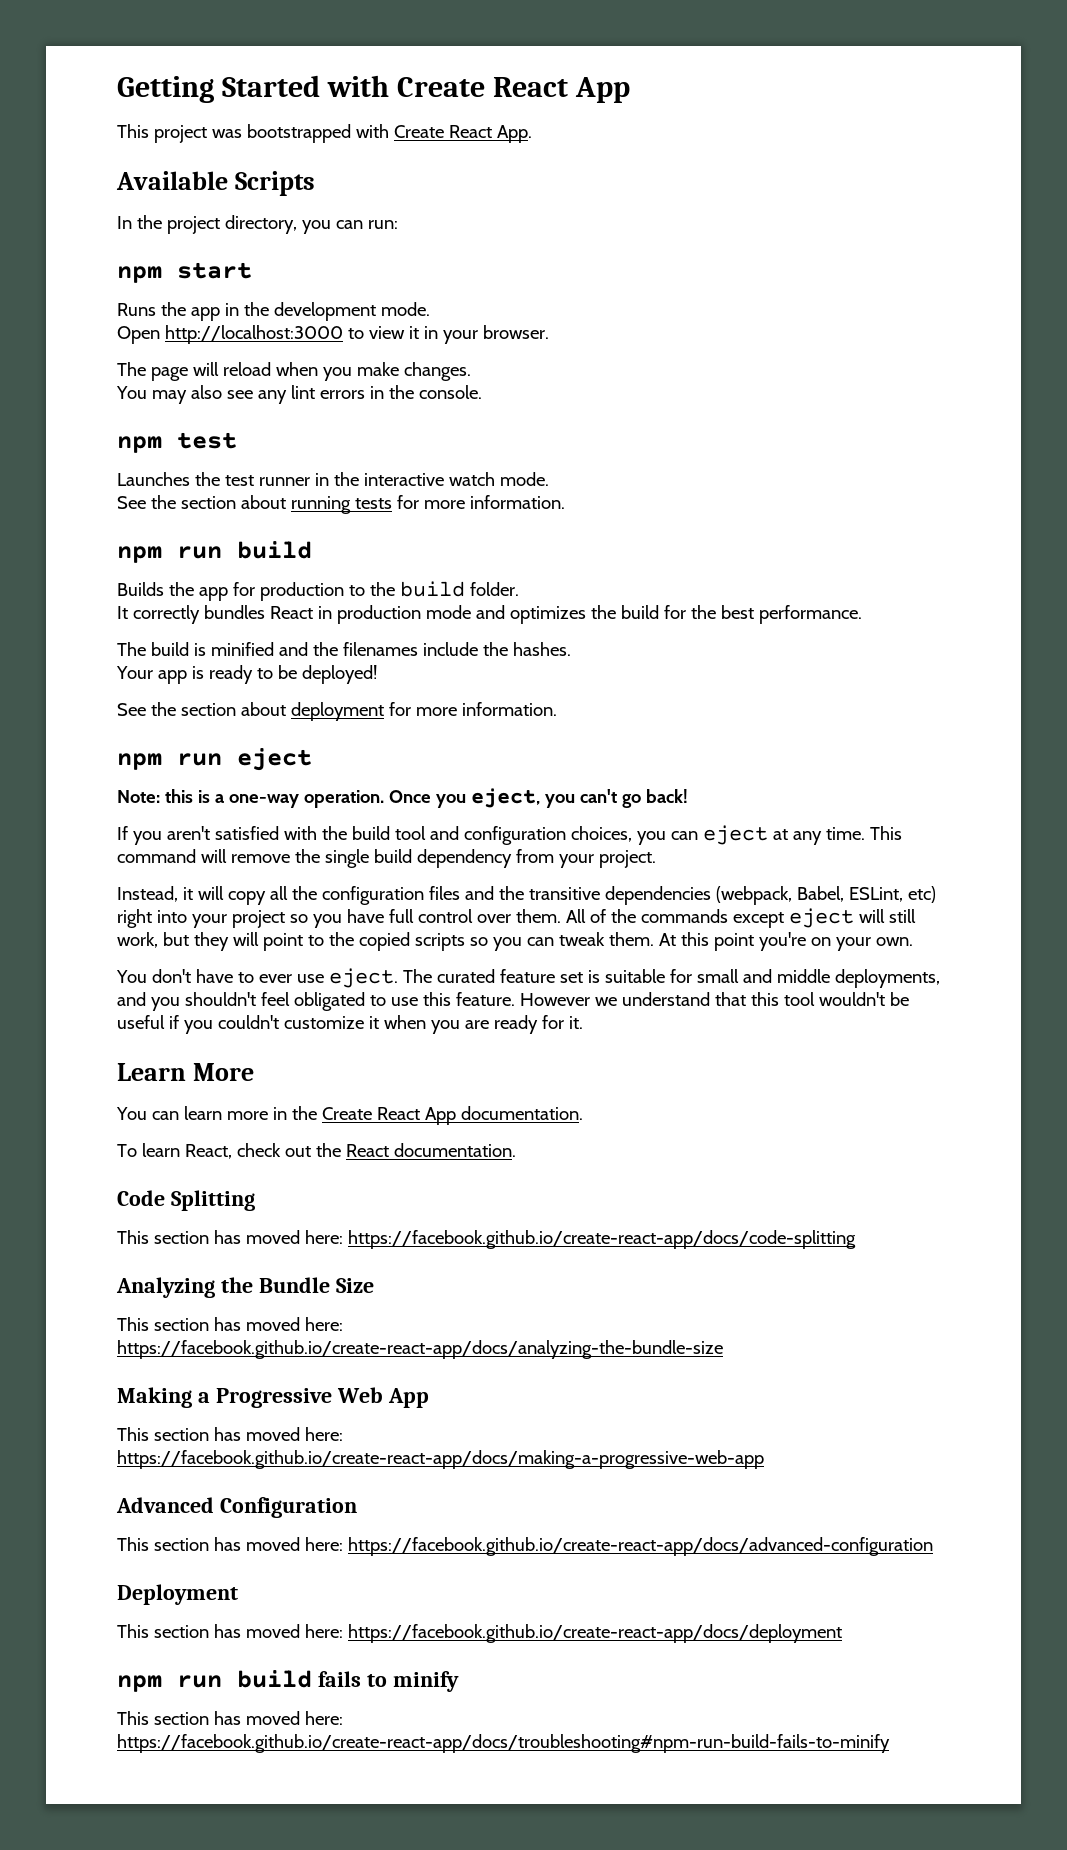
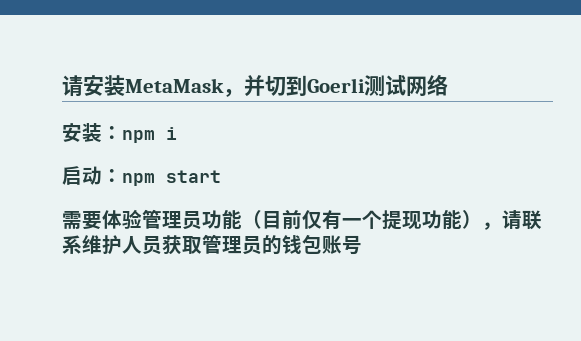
- Getting Started with Create React App
- This project was bootstrapped with Create React App.
- Available Scripts
- In the project directory, you can run:
- npm start
- Runs the app in the development mode.
- Open http://localhost:3000 to view it in your browser.
- The page will reload when you make changes.
- You may also see any lint errors in the console.
- npm test
- Launches the test runner in the interactive watch mode.
- See the section about running tests for more information.
- npm run build
- Builds the app for production to the build folder.
- It correctly bundles React in production mode and optimizes the build for the best performance.
- The build is minified and the filenames include the hashes.
- Your app is ready to be deployed!
- See the section about deployment for more information.
- npm run eject
- Note: this is a one-way operation. Once you eject, you can't go back!
- If you aren't satisfied with the build tool and configuration choices, you can eject at any time. This command will remove the single build dependency from your project.
- Instead, it will copy all the configuration files and the transitive dependencies (webpack, Babel, ESLint, etc) right into your project so you have full control over them. All of the commands except eject will still work, but they will point to the copied scripts so you can tweak them. At this point you're on your own.
- You don't have to ever use eject. The curated feature set is suitable for small and middle deployments, and you shouldn't feel obligated to use this feature. However we understand that this tool wouldn't be useful if you couldn't customize it when you are ready for it.
- Learn More
- You can learn more in the Create React App documentation.
- To learn React, check out the React documentation.
- Code Splitting
- This section has moved here: https://facebook.github.io/create-react-app/docs/code-splitting
- Analyzing the Bundle Size
- This section has moved here: https://facebook.github.io/create-react-app/docs/analyzing-the-bundle-size
- Making a Progressive Web App
- This section has moved here: https://facebook.github.io/create-react-app/docs/making-a-progressive-web-app
- Advanced Configuration
- This section has moved here: https://facebook.github.io/create-react-app/docs/advanced-configuration
- Deployment
- This section has moved here: https://facebook.github.io/create-react-app/docs/deployment
- npm run build fails to minify
- This section has moved here: https://facebook.github.io/create-react-app/docs/troubleshooting#npm-run-build-fails-to-minify
+ 请安装MetaMask，并切到Goerli测试网络
+ 安装：npm i
+ 启动：npm start
+ 需要体验管理员功能（目前仅有一个提现功能），请联系维护人员获取管理员的钱包账号

